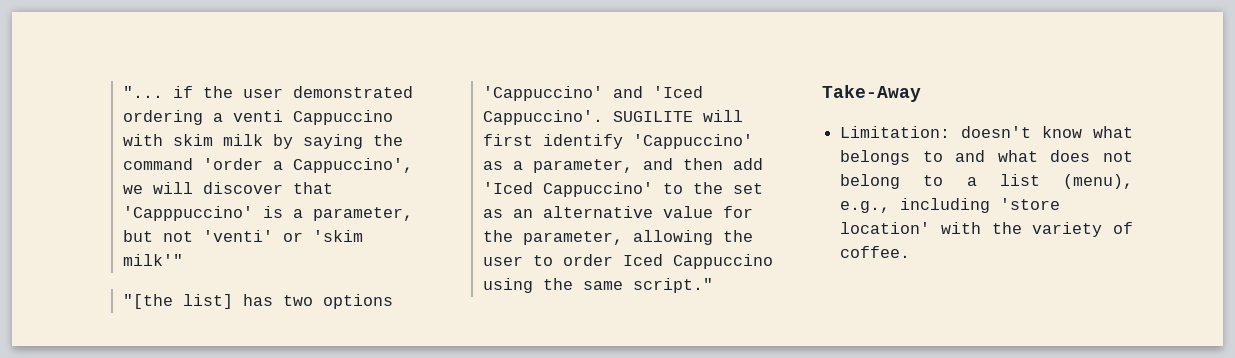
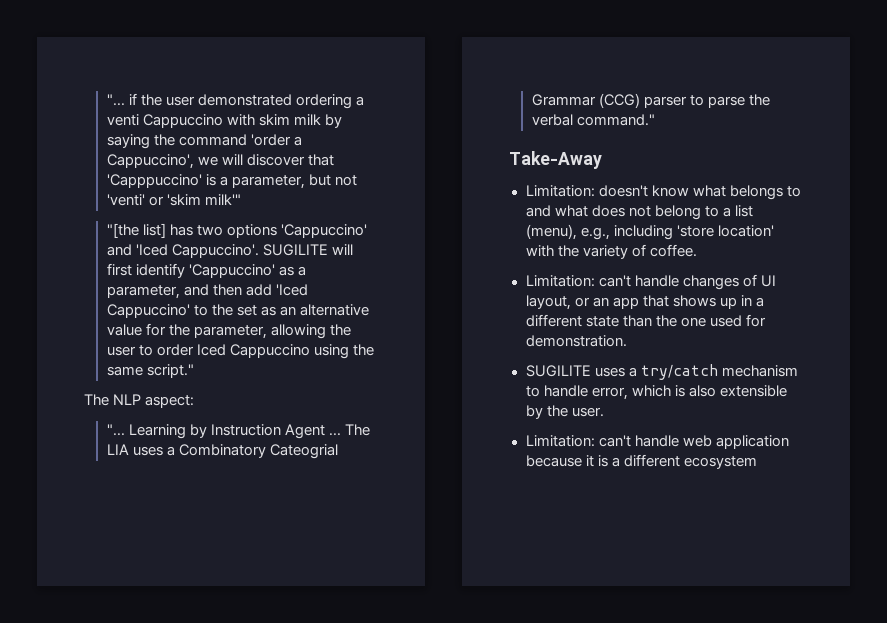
+ The NLP aspect:
+ "... Learning by Instruction Agent ... The LIA uses a Combinatory Cateogrial Grammar (CCG) parser to parse the verbal command."
+ Limitation: can't handle changes of UI layout, or an app that shows up in a different state than the one used for demonstration.
+ SUGILITE uses a try/catch mechanism to handle error, which is also extensible by the user.
+ Limitation: can't handle web application because it is a different ecosystem

